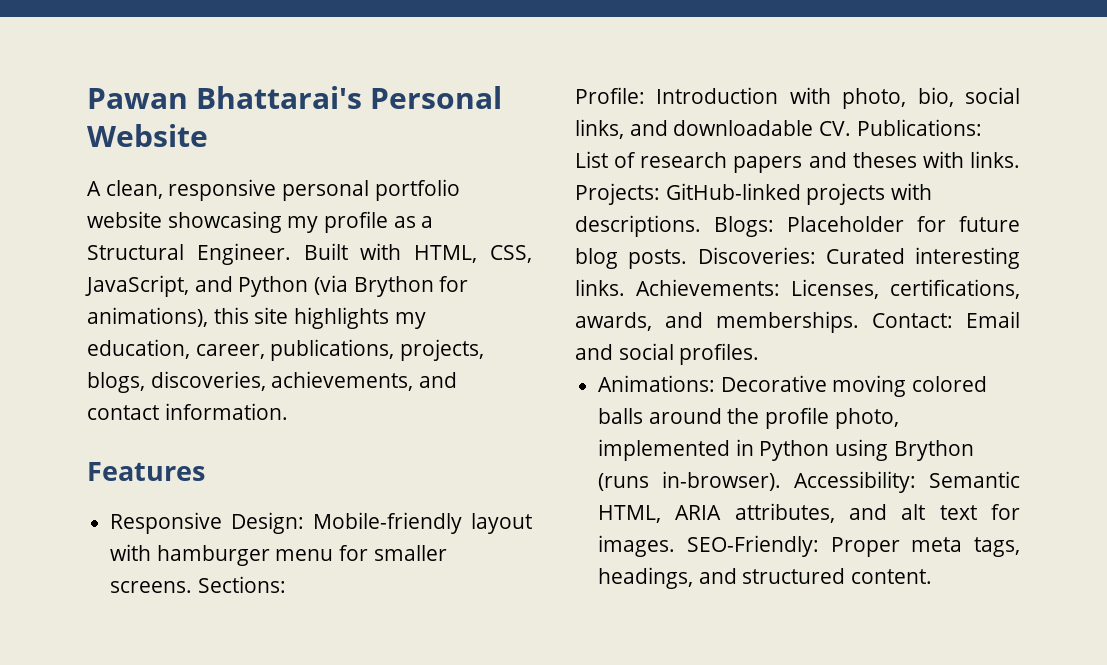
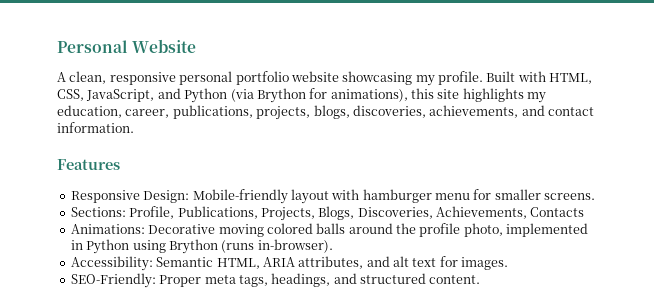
- Pawan Bhattarai's Personal Website
+ Personal Website
- A clean, responsive personal portfolio website showcasing my profile as a Structural Engineer.
+ A clean, responsive personal portfolio website showcasing my profile.
- Responsive Design: Mobile-friendly layout with hamburger menu for smaller screens. Sections:
- Profile: Introduction with photo, bio, social links, and downloadable CV. Publications: List of research papers and theses with links. Projects: GitHub-linked projects with descriptions. Blogs: Placeholder for future blog posts. Discoveries: Curated interesting links. Achievements: Licenses, certifications, awards, and memberships. Contact: Email and social profiles.
+ Responsive Design: Mobile-friendly layout with hamburger menu for smaller screens.
+ Sections: Profile, Publications, Projects, Blogs, Discoveries, Achievements, Contacts
- Animations: Decorative moving colored balls around the profile photo, implemented in Python using Brython (runs in-browser). Accessibility: Semantic HTML, ARIA attributes, and alt text for images. SEO-Friendly: Proper meta tags, headings, and structured content.
+ Animations: Decorative moving colored balls around the profile photo, implemented in Python using Brython (runs in-browser).
+ Accessibility: Semantic HTML, ARIA attributes, and alt text for images.
+ SEO-Friendly: Proper meta tags, headings, and structured content.

